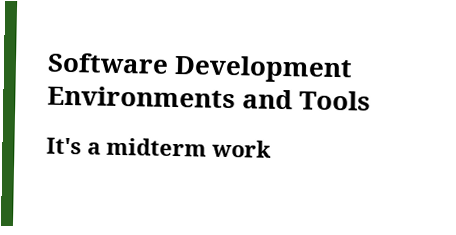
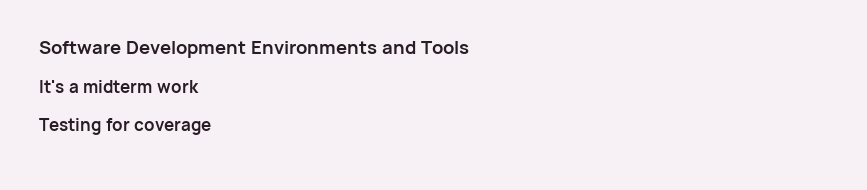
+ Testing for coverage

